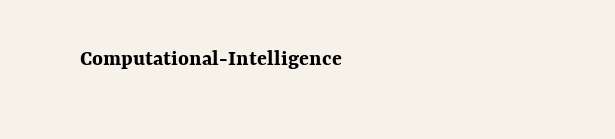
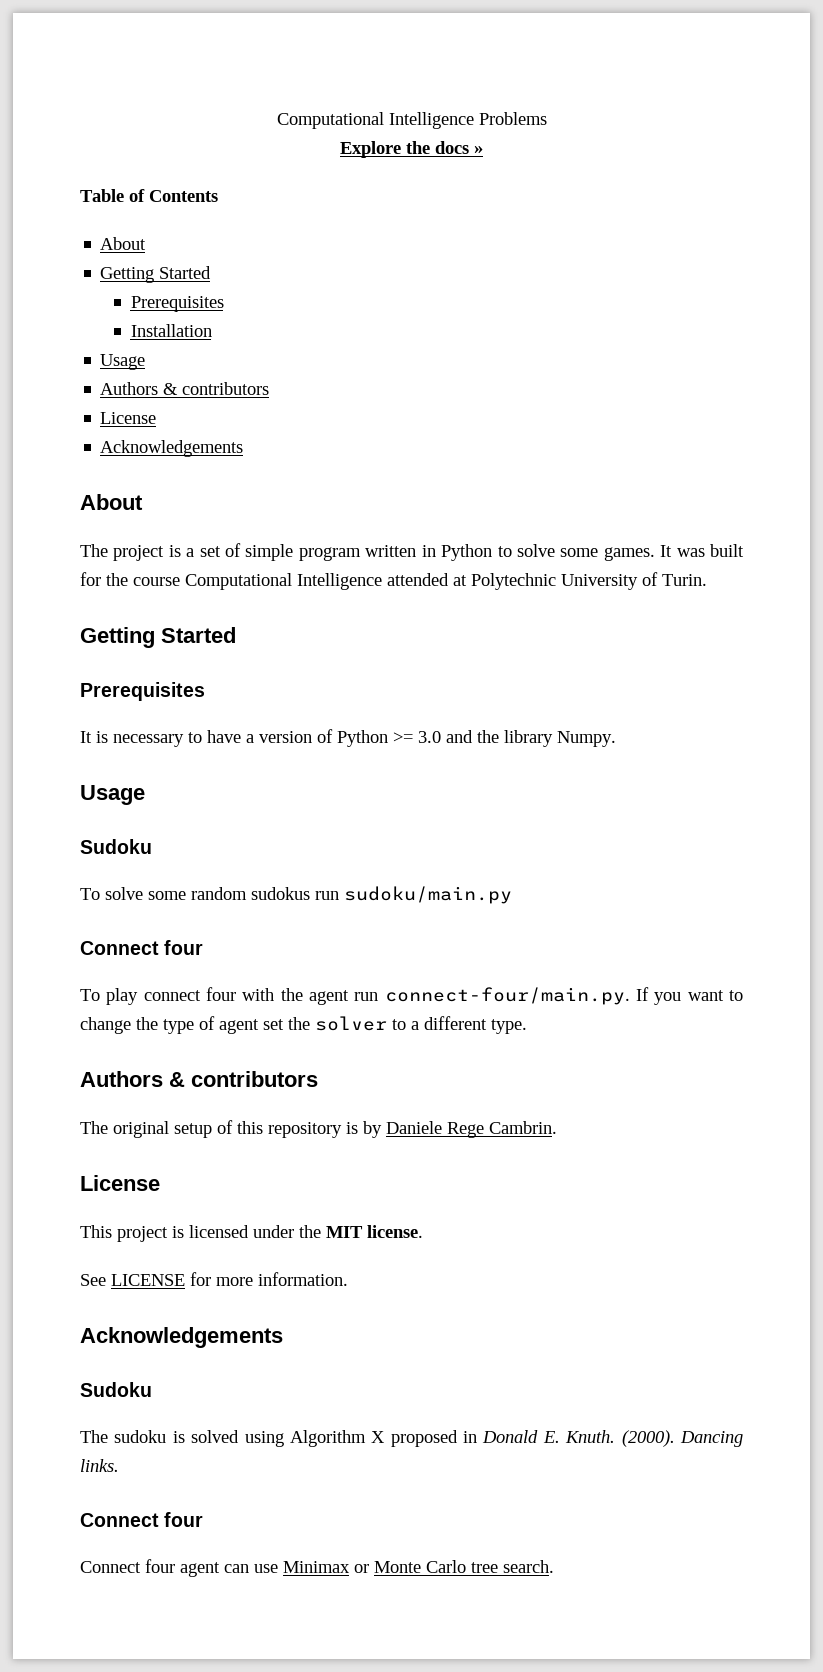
- Computational-Intelligence
+ Computational Intelligence Problems
+ Explore the docs »
+ Table of Contents
+ About
+ Getting Started
+ Prerequisites
+ Installation
+ Usage
+ Authors & contributors
+ License
+ Acknowledgements
+ About
+ The project is a set of simple program written in Python to solve some games. It was built for the course Computational Intelligence attended at Polytechnic University of Turin.
+ Getting Started
+ Prerequisites
+ It is necessary to have a version of Python >= 3.0 and the library Numpy.
+ Usage
+ Sudoku
+ To solve some random sudokus run sudoku/main.py
+ Connect four
+ To play connect four with the agent run connect-four/main.py. If you want to change the type of agent set the solver to a different type.
+ Authors & contributors
+ The original setup of this repository is by Daniele Rege Cambrin.
+ License
+ This project is licensed under the MIT license.
+ See LICENSE for more information.
+ Acknowledgements
+ Sudoku
+ The sudoku is solved using Algorithm X proposed in Donald E. Knuth. (2000). Dancing links.
+ Connect four
+ Connect four agent can use Minimax or Monte Carlo tree search.

